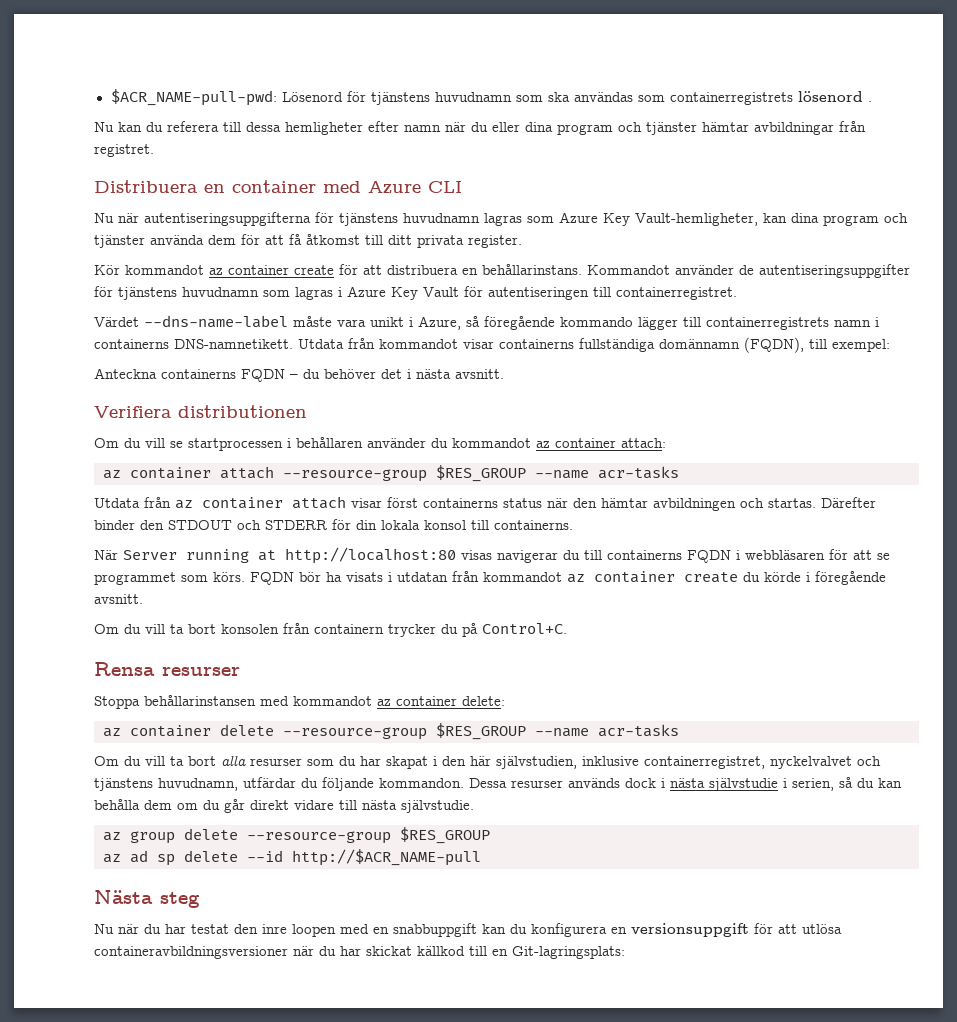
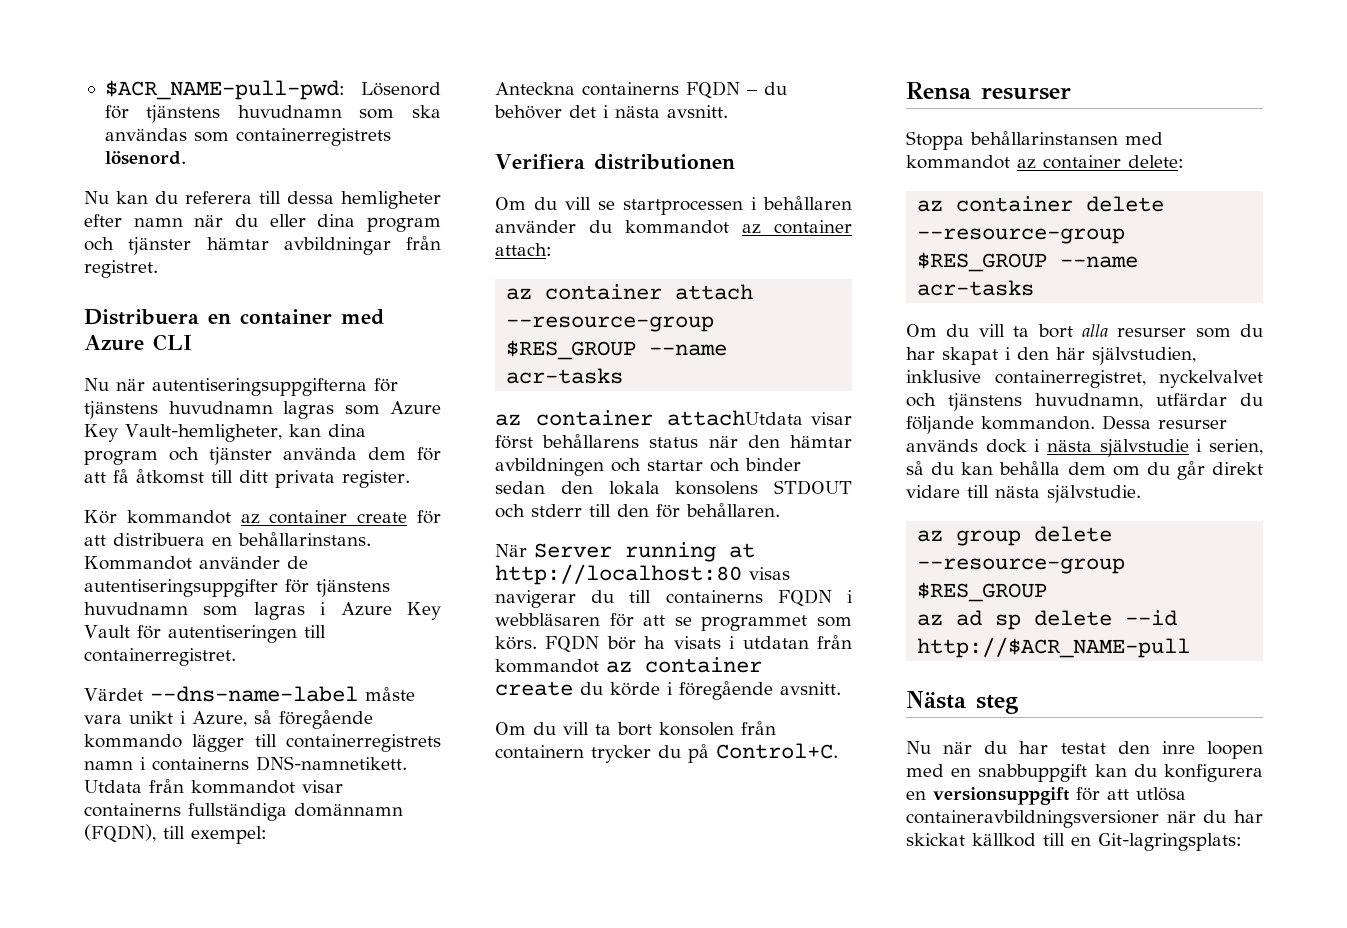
- $ACR_NAME-pull-pwd: Lösenord för tjänstens huvudnamn som ska användas som containerregistrets lösenord .
+ $ACR_NAME-pull-pwd: Lösenord för tjänstens huvudnamn som ska användas som containerregistrets lösenord.
- Utdata från az container attach visar först containerns status när den hämtar avbildningen och startas. Därefter binder den STDOUT och STDERR för din lokala konsol till containerns.
+ az container attachUtdata visar först behållarens status när den hämtar avbildningen och startar och binder sedan den lokala konsolens STDOUT och stderr till den för behållaren.

